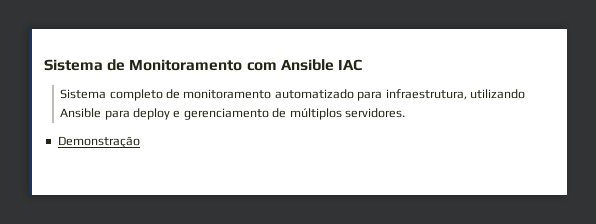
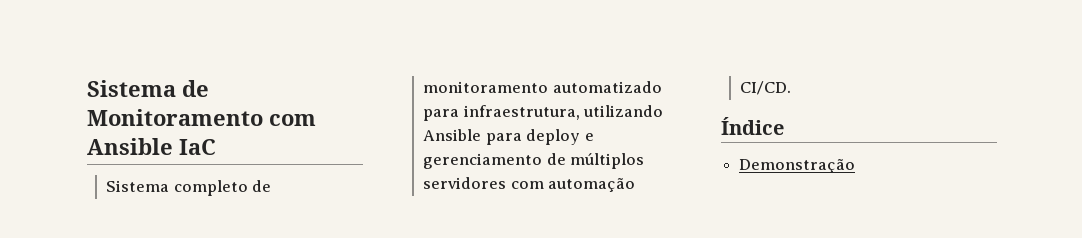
- Sistema de Monitoramento com Ansible IAC
+ Sistema de Monitoramento com Ansible IaC
- Sistema completo de monitoramento automatizado para infraestrutura, utilizando Ansible para deploy e gerenciamento de múltiplos servidores.
+ Sistema completo de monitoramento automatizado para infraestrutura, utilizando Ansible para deploy e gerenciamento de múltiplos servidores com automação CI/CD.
+ Índice

